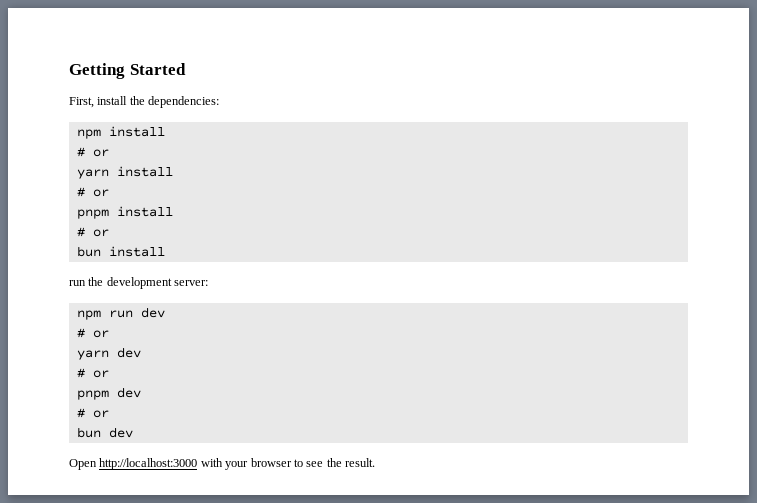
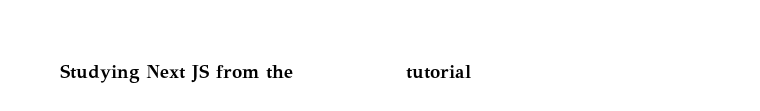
- Getting Started
- First, install the dependencies:
- npm install
- # or
- yarn install
- # or
- pnpm install
- # or
- bun install
- run the development server:
- npm run dev
- # or
- yarn dev
- # or
- pnpm dev
- # or
- bun dev
- Open http://localhost:3000 with your browser to see the result.
+ Studying Next JS from the tutorial

